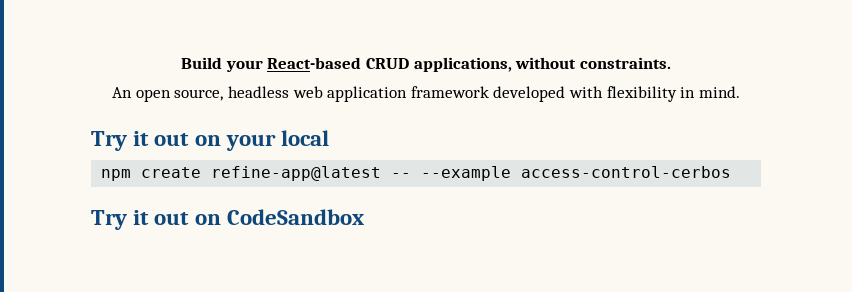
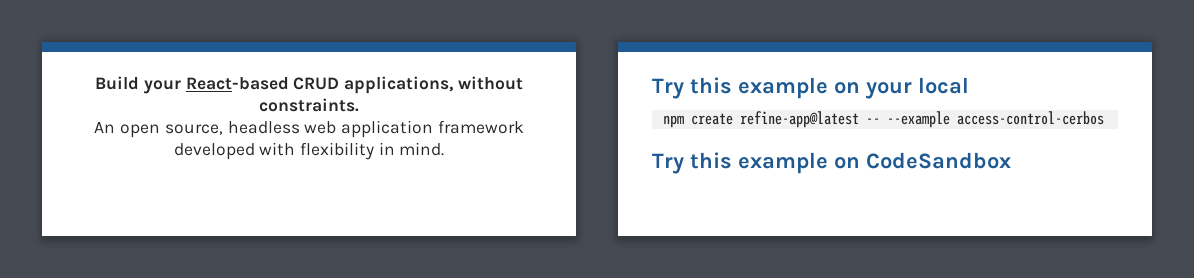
- Try it out on your local
+ Try this example on your local
- Try it out on CodeSandbox
+ Try this example on CodeSandbox

